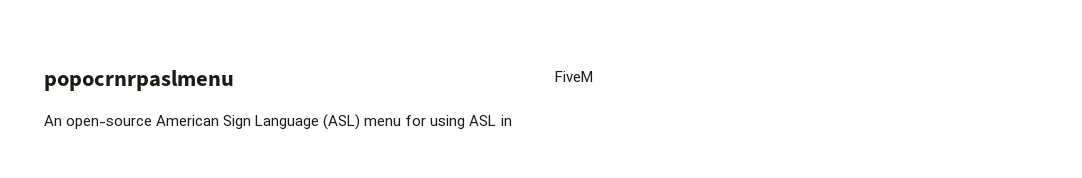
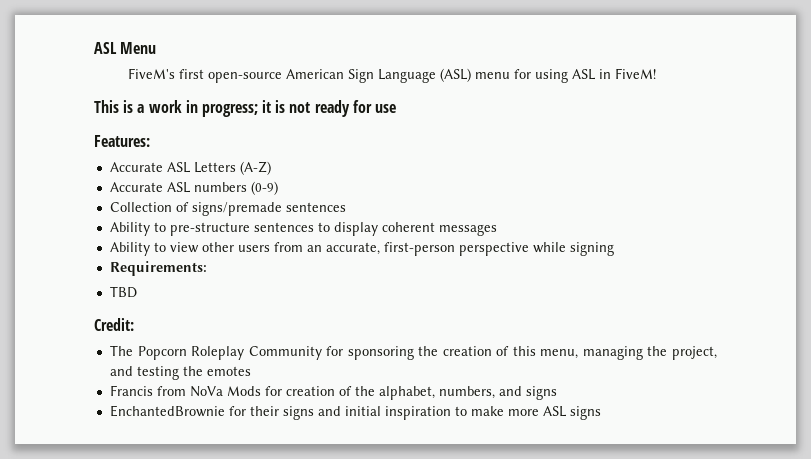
- popocrnrpaslmenu
- An open-source American Sign Language (ASL) menu for using ASL in FiveM
+ ASL Menu
+ FiveM's first open-source American Sign Language (ASL) menu for using ASL in FiveM!
+ This is a work in progress; it is not ready for use
+ Features:
+ Accurate ASL Letters (A-Z)
+ Accurate ASL numbers (0-9)
+ Collection of signs/premade sentences
+ Ability to pre-structure sentences to display coherent messages
+ Ability to view other users from an accurate, first-person perspective while signing
+ Requirements:
+ TBD
+ Credit:
+ The Popcorn Roleplay Community for sponsoring the creation of this menu, managing the project, and testing the emotes
+ Francis from NoVa Mods for creation of the alphabet, numbers, and signs
+ EnchantedBrownie for their signs and initial inspiration to make more ASL signs

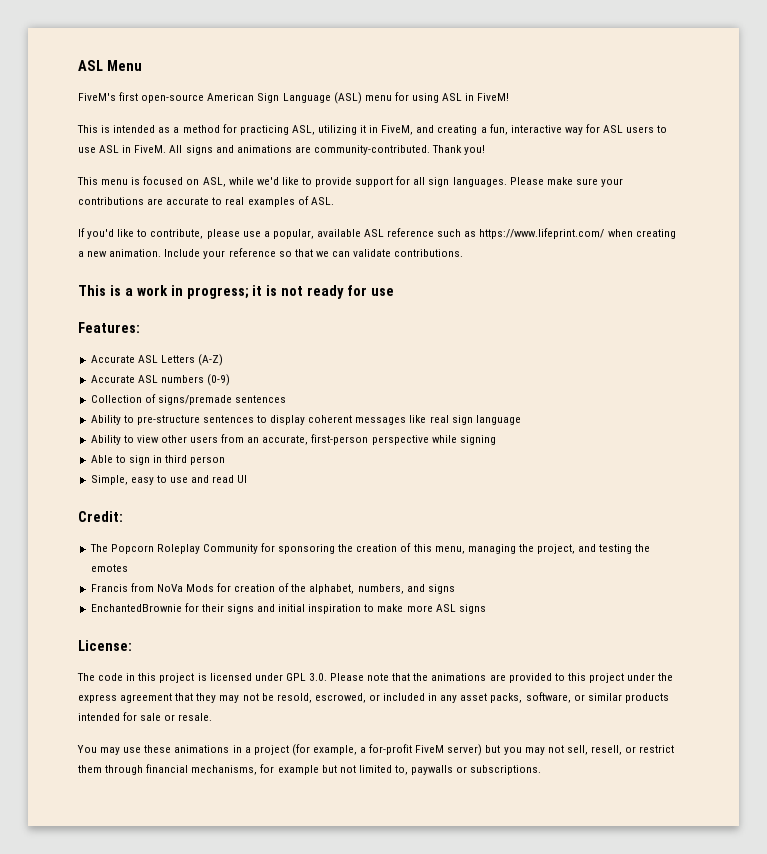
+ This is intended as a method for practicing ASL, utilizing it in FiveM, and creating a fun, interactive way for ASL users to use ASL in FiveM. All signs and animations are community-contributed. Thank you!
+ This menu is focused on ASL, while we'd like to provide support for all sign languages. Please make sure your contributions are accurate to real examples of ASL.
+ If you'd like to contribute, please use a popular, available ASL reference such as https://www.lifeprint.com/ when creating a new animation. Include your reference so that we can validate contributions.
- Ability to pre-structure sentences to display coherent messages
+ Ability to pre-structure sentences to display coherent messages like real sign language
- Requirements:
- TBD
+ Able to sign in third person
+ Simple, easy to use and read UI
+ License:
+ The code in this project is licensed under GPL 3.0. Please note that the animations are provided to this project under the express agreement that they may not be resold, escrowed, or included in any asset packs, software, or similar products intended for sale or resale.
+ You may use these animations in a project (for example, a for-profit FiveM server) but you may not sell, resell, or restrict them through financial mechanisms, for example but not limited to, paywalls or subscriptions.

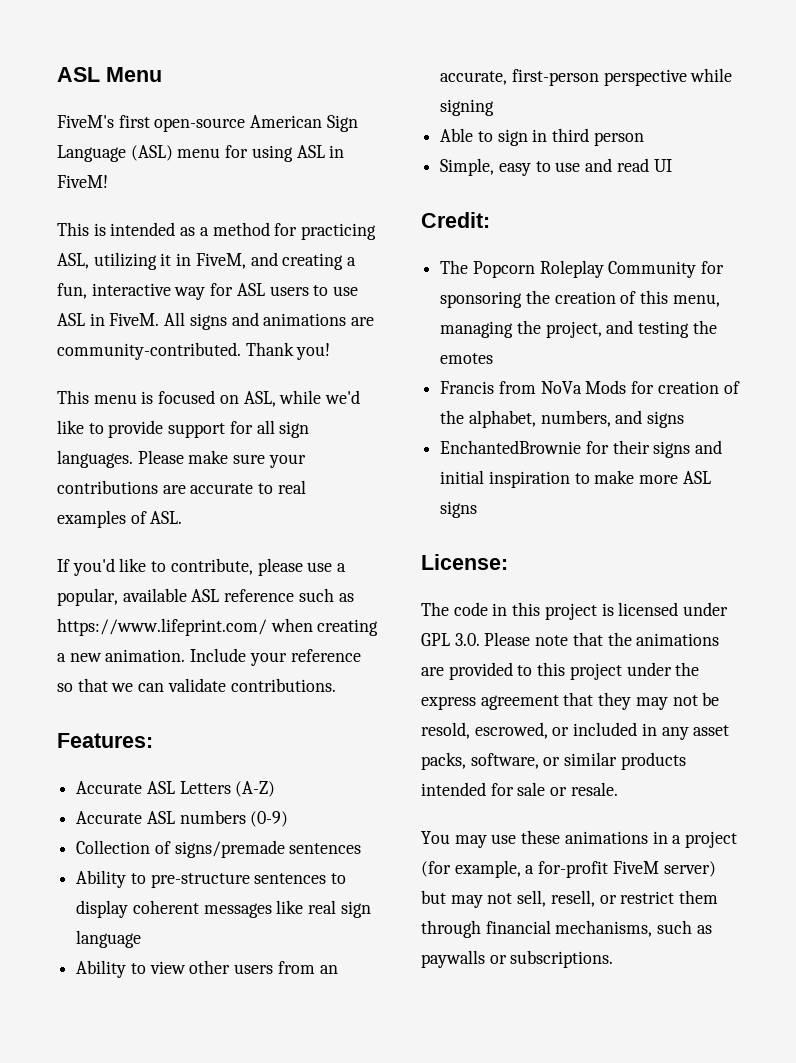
- This is a work in progress; it is not ready for use
- You may use these animations in a project (for example, a for-profit FiveM server) but you may not sell, resell, or restrict them through financial mechanisms, for example but not limited to, paywalls or subscriptions.
+ You may use these animations in a project (for example, a for-profit FiveM server) but may not sell, resell, or restrict them through financial mechanisms, such as paywalls or subscriptions.

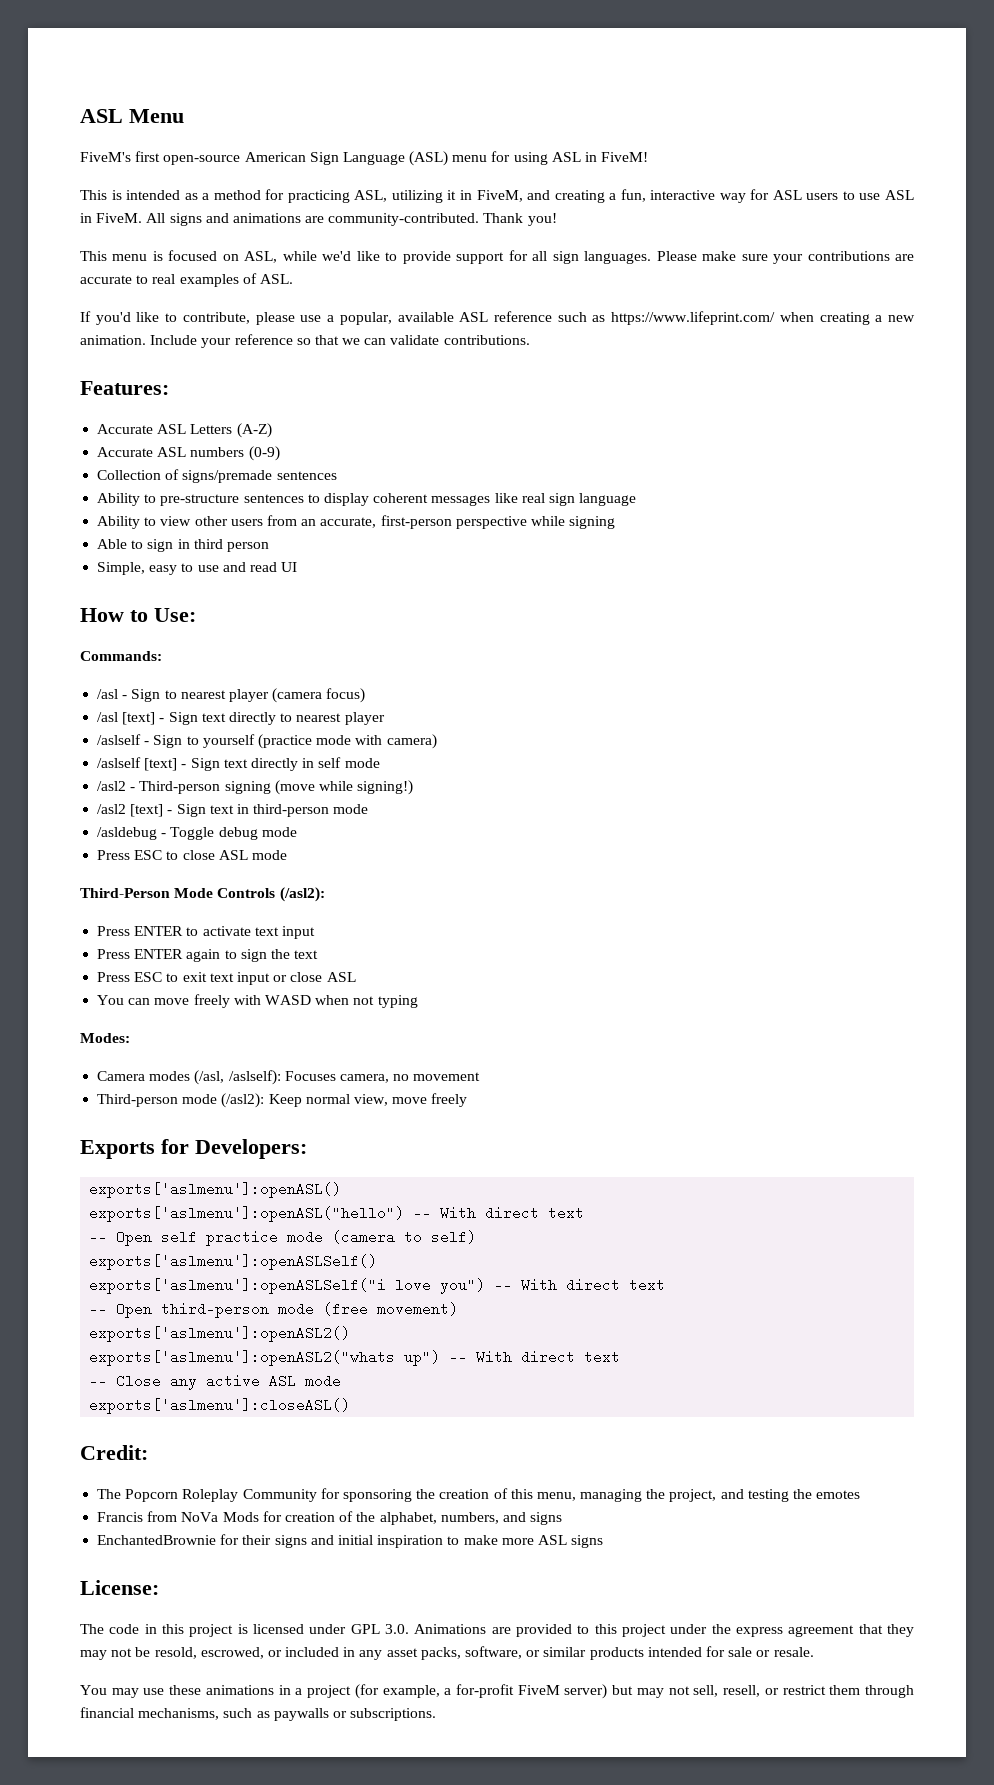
+ How to Use:
+ Commands:
+ /asl - Sign to nearest player (camera focus)
+ /asl [text] - Sign text directly to nearest player
+ /aslself - Sign to yourself (practice mode with camera)
+ /aslself [text] - Sign text directly in self mode
+ /asl2 - Third-person signing (move while signing!)
+ /asl2 [text] - Sign text in third-person mode
+ /asldebug - Toggle debug mode
+ Press ESC to close ASL mode
+ Third-Person Mode Controls (/asl2):
+ Press ENTER to activate text input
+ Press ENTER again to sign the text
+ Press ESC to exit text input or close ASL
+ You can move freely with WASD when not typing
+ Modes:
+ Camera modes (/asl, /aslself): Focuses camera, no movement
+ Third-person mode (/asl2): Keep normal view, move freely
+ Exports for Developers:
+ exports['aslmenu']:openASL()
+ exports['aslmenu']:openASL("hello") -- With direct text
+ -- Open self practice mode (camera to self)
+ exports['aslmenu']:openASLSelf()
+ exports['aslmenu']:openASLSelf("i love you") -- With direct text
+ -- Open third-person mode (free movement)
+ exports['aslmenu']:openASL2()
+ exports['aslmenu']:openASL2("whats up") -- With direct text
+ -- Close any active ASL mode
+ exports['aslmenu']:closeASL()
- The code in this project is licensed under GPL 3.0. Please note that the animations are provided to this project under the express agreement that they may not be resold, escrowed, or included in any asset packs, software, or similar products intended for sale or resale.
+ The code in this project is licensed under GPL 3.0. Animations are provided to this project under the express agreement that they may not be resold, escrowed, or included in any asset packs, software, or similar products intended for sale or resale.

